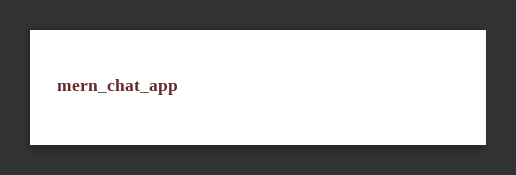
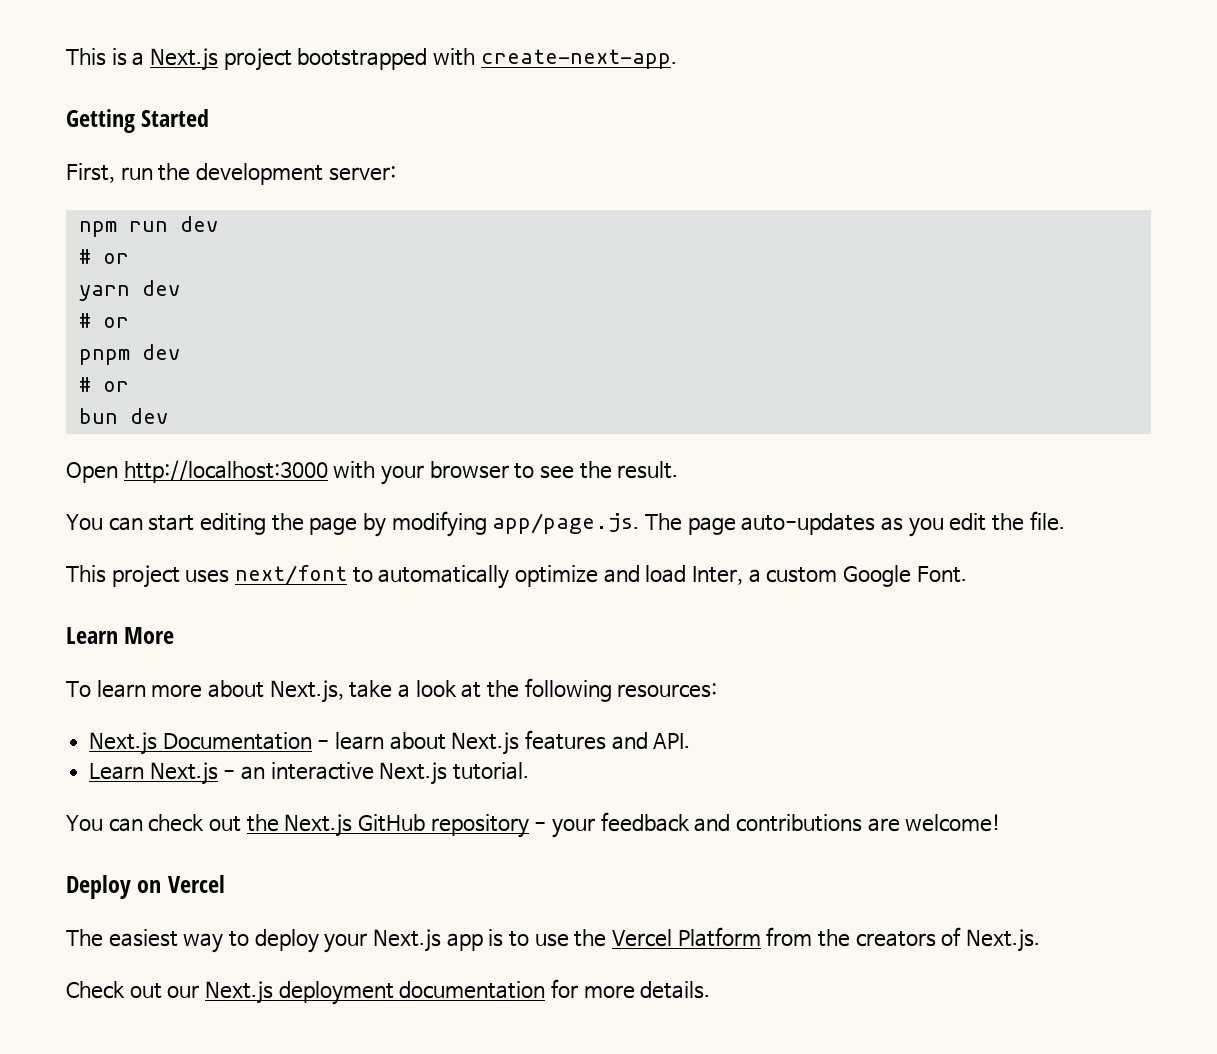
- mern_chat_app
+ This is a Next.js project bootstrapped with create-next-app.
+ Getting Started
+ First, run the development server:
+ npm run dev
+ # or
+ yarn dev
+ # or
+ pnpm dev
+ # or
+ bun dev
+ Open http://localhost:3000 with your browser to see the result.
+ You can start editing the page by modifying app/page.js. The page auto-updates as you edit the file.
+ This project uses next/font to automatically optimize and load Inter, a custom Google Font.
+ Learn More
+ To learn more about Next.js, take a look at the following resources:
+ Next.js Documentation - learn about Next.js features and API.
+ Learn Next.js - an interactive Next.js tutorial.
+ You can check out the Next.js GitHub repository - your feedback and contributions are welcome!
+ Deploy on Vercel
+ The easiest way to deploy your Next.js app is to use the Vercel Platform from the creators of Next.js.
+ Check out our Next.js deployment documentation for more details.

